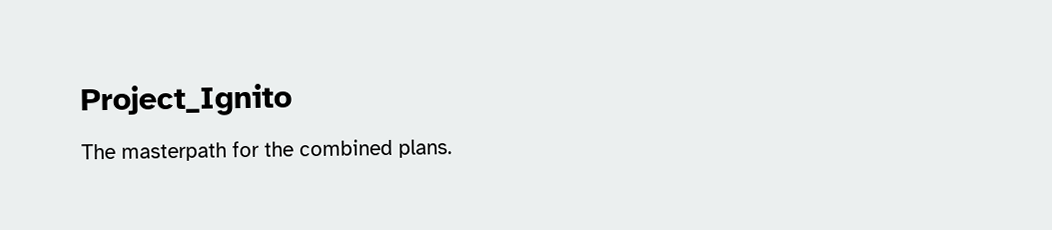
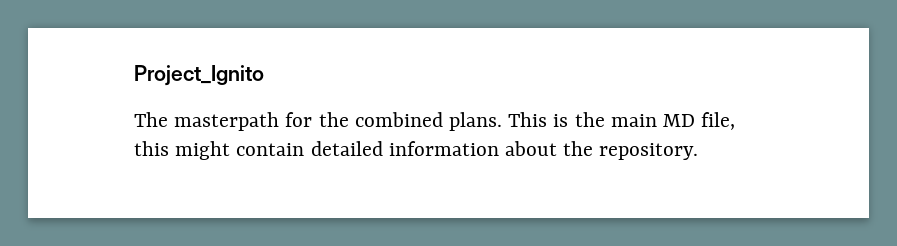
+ This is the main MD file, this might contain detailed information about the repository.

